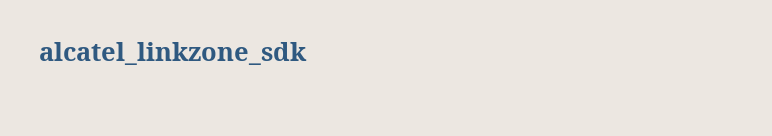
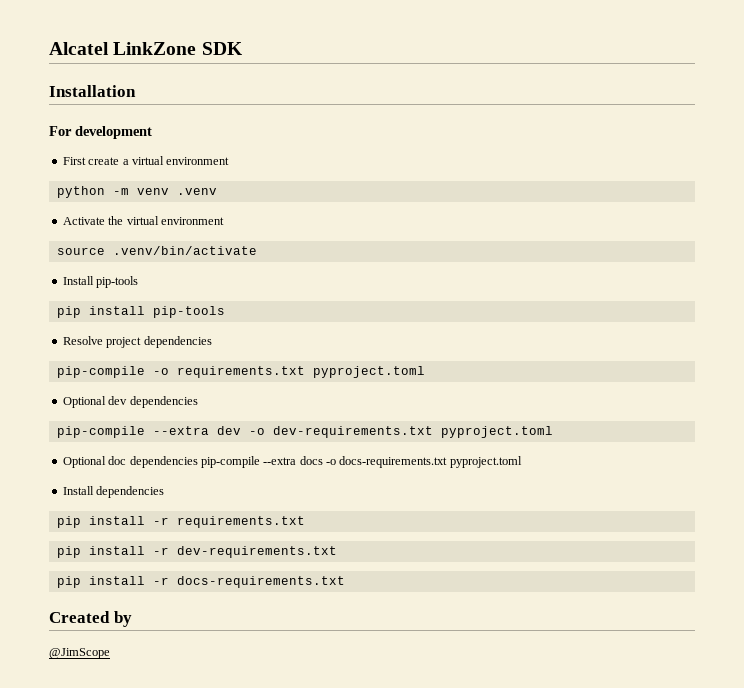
- alcatel_linkzone_sdk
+ Alcatel LinkZone SDK
+ Installation
+ For development
+ First create a virtual environment
+ python -m venv .venv
+ Activate the virtual environment
+ source .venv/bin/activate
+ Install pip-tools
+ pip install pip-tools
+ Resolve project dependencies
+ pip-compile -o requirements.txt pyproject.toml
+ Optional dev dependencies
+ pip-compile --extra dev -o dev-requirements.txt pyproject.toml
+ Optional doc dependencies pip-compile --extra docs -o docs-requirements.txt pyproject.toml
+ Install dependencies
+ pip install -r requirements.txt
+ pip install -r dev-requirements.txt
+ pip install -r docs-requirements.txt
+ Created by
+ @JimScope

